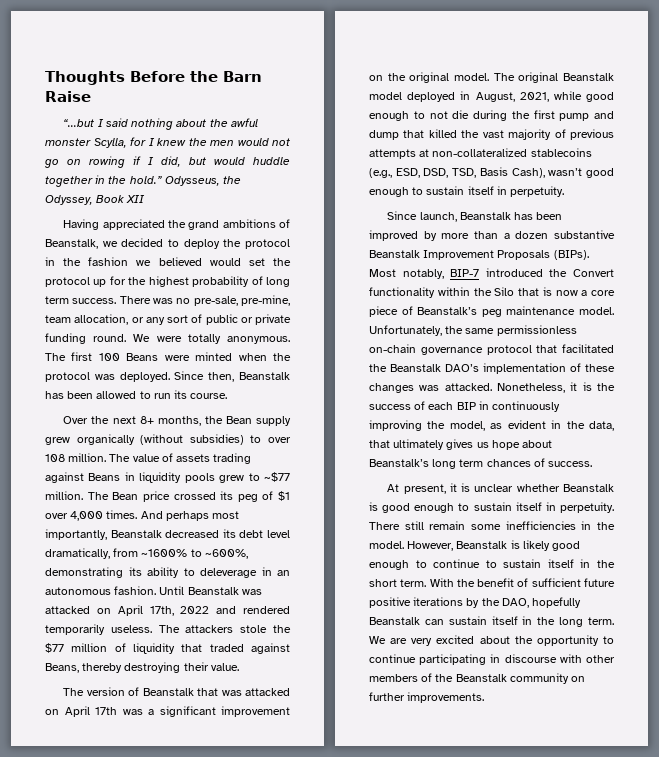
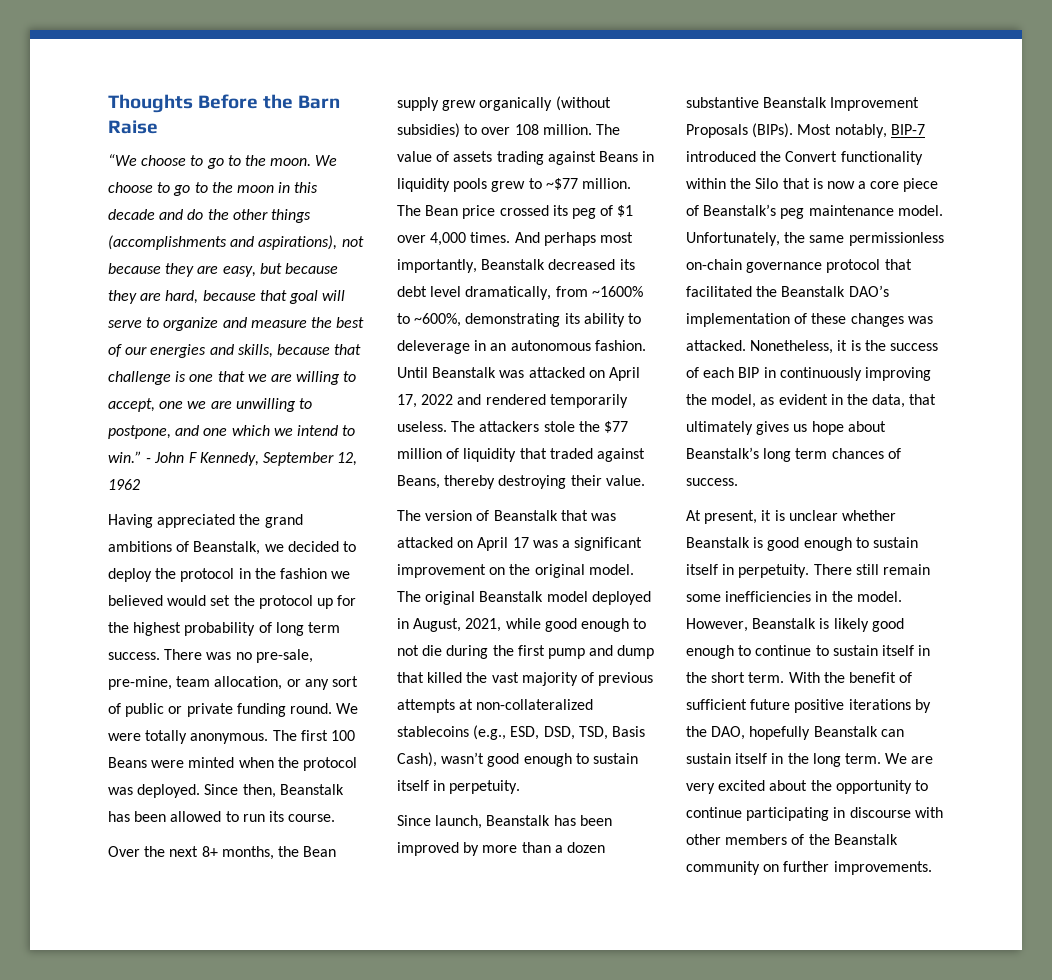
- “...but I said nothing about the awful monster Scylla, for I knew the men would not go on rowing if I did, but would huddle together in the hold.” Odysseus, the Odyssey, Book XII
+ “We choose to go to the moon. We choose to go to the moon in this decade and do the other things (accomplishments and aspirations), not because they are easy, but because they are hard, because that goal will serve to organize and measure the best of our energies and skills, because that challenge is one that we are willing to accept, one we are unwilling to postpone, and one which we intend to win.” - John F Kennedy, September 12, 1962
- Until Beanstalk was attacked on April 17th, 2022 and rendered temporarily useless.
+ Until Beanstalk was attacked on April 17, 2022 and rendered temporarily useless.
- The version of Beanstalk that was attacked on April 17th was a significant improvement on the original model.
+ The version of Beanstalk that was attacked on April 17 was a significant improvement on the original model.

